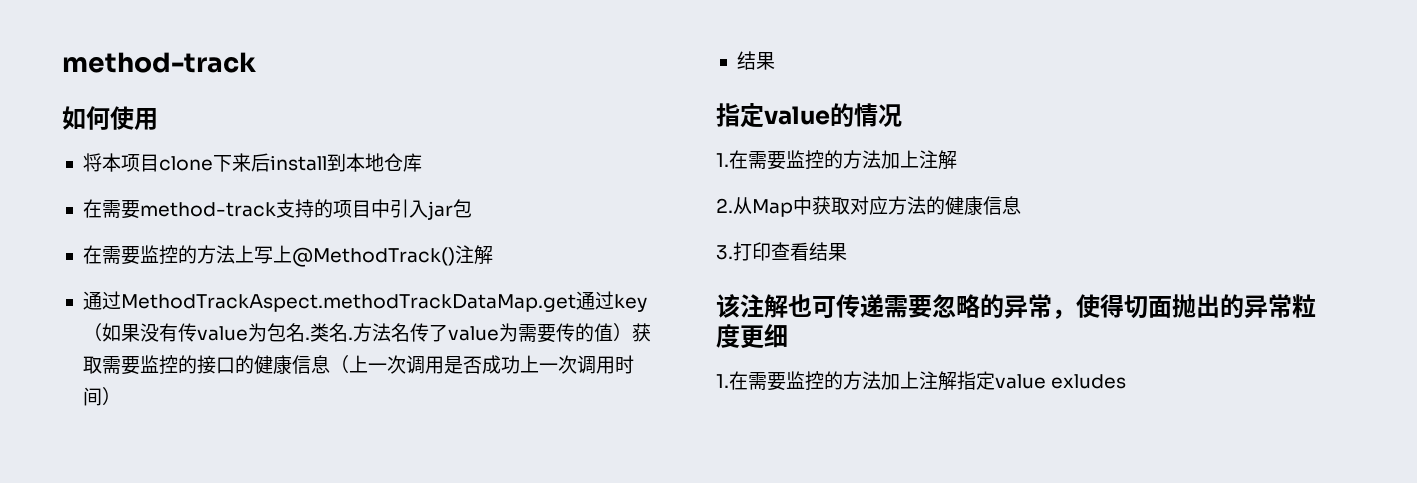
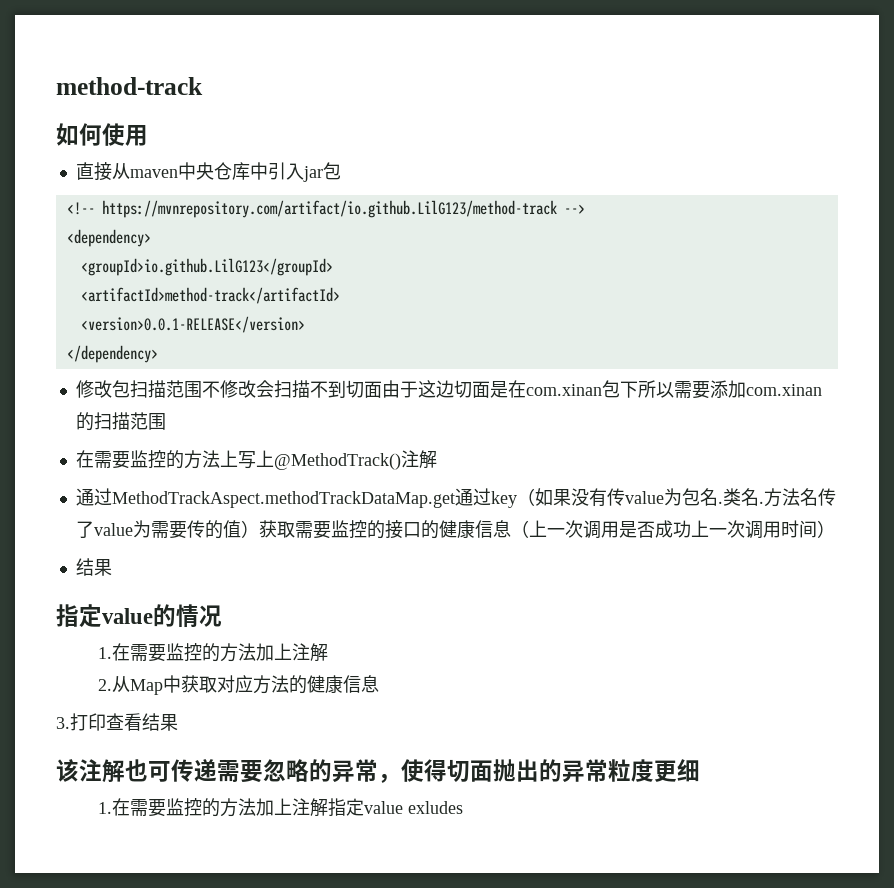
- 将本项目clone下来后install到本地仓库
- 在需要method-track支持的项目中引入jar包
+ 直接从maven中央仓库中引入jar包
+ <!-- https://mvnrepository.com/artifact/io.github.LilG123/method-track -->
+ <dependency>
+ <groupId>io.github.LilG123</groupId>
+ <artifactId>method-track</artifactId>
+ <version>0.0.1-RELEASE</version>
+ </dependency>
+ 修改包扫描范围不修改会扫描不到切面由于这边切面是在com.xinan包下所以需要添加com.xinan的扫描范围

